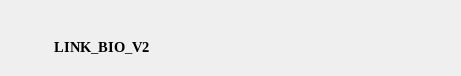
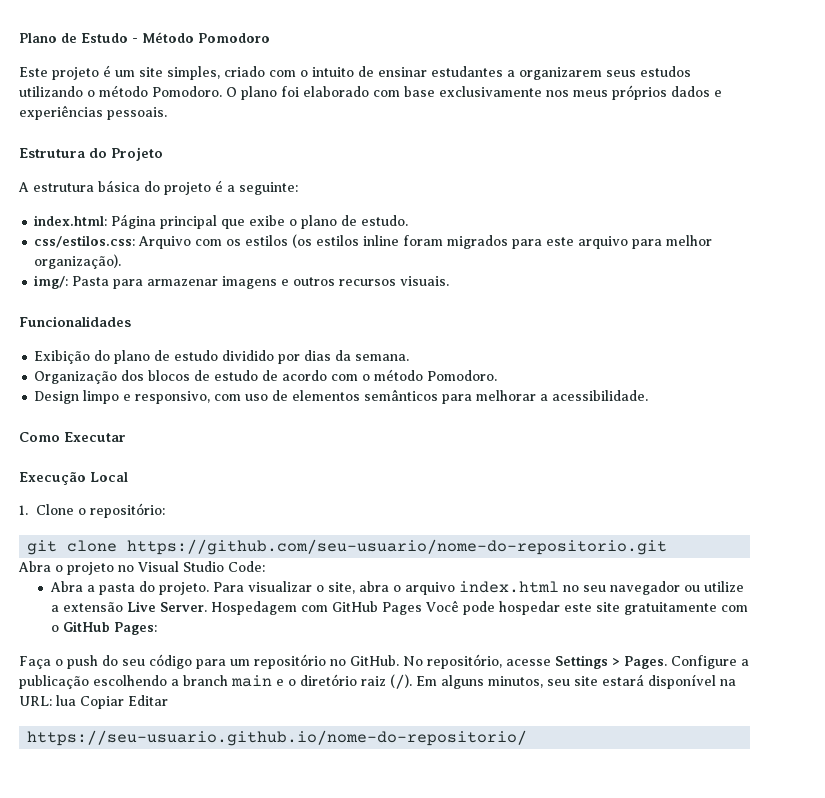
- LINK_BIO_V2
+ Plano de Estudo - Método Pomodoro
+ Este projeto é um site simples, criado com o intuito de ensinar estudantes a organizarem seus estudos utilizando o método Pomodoro. O plano foi elaborado com base exclusivamente nos meus próprios dados e experiências pessoais.
+ Estrutura do Projeto
+ A estrutura básica do projeto é a seguinte:
+ index.html: Página principal que exibe o plano de estudo.
+ css/estilos.css: Arquivo com os estilos (os estilos inline foram migrados para este arquivo para melhor organização).
+ img/: Pasta para armazenar imagens e outros recursos visuais.
+ Funcionalidades
+ Exibição do plano de estudo dividido por dias da semana.
+ Organização dos blocos de estudo de acordo com o método Pomodoro.
+ Design limpo e responsivo, com uso de elementos semânticos para melhorar a acessibilidade.
+ Como Executar
+ Execução Local
+ 1. Clone o repositório:
+ git clone https://github.com/seu-usuario/nome-do-repositorio.git
+ Abra o projeto no Visual Studio Code:
+ Abra a pasta do projeto. Para visualizar o site, abra o arquivo index.html no seu navegador ou utilize a extensão Live Server. Hospedagem com GitHub Pages Você pode hospedar este site gratuitamente com o GitHub Pages:
+ Faça o push do seu código para um repositório no GitHub. No repositório, acesse Settings > Pages. Configure a publicação escolhendo a branch main e o diretório raiz (/). Em alguns minutos, seu site estará disponível na URL: lua Copiar Editar
+ https://seu-usuario.github.io/nome-do-repositorio/

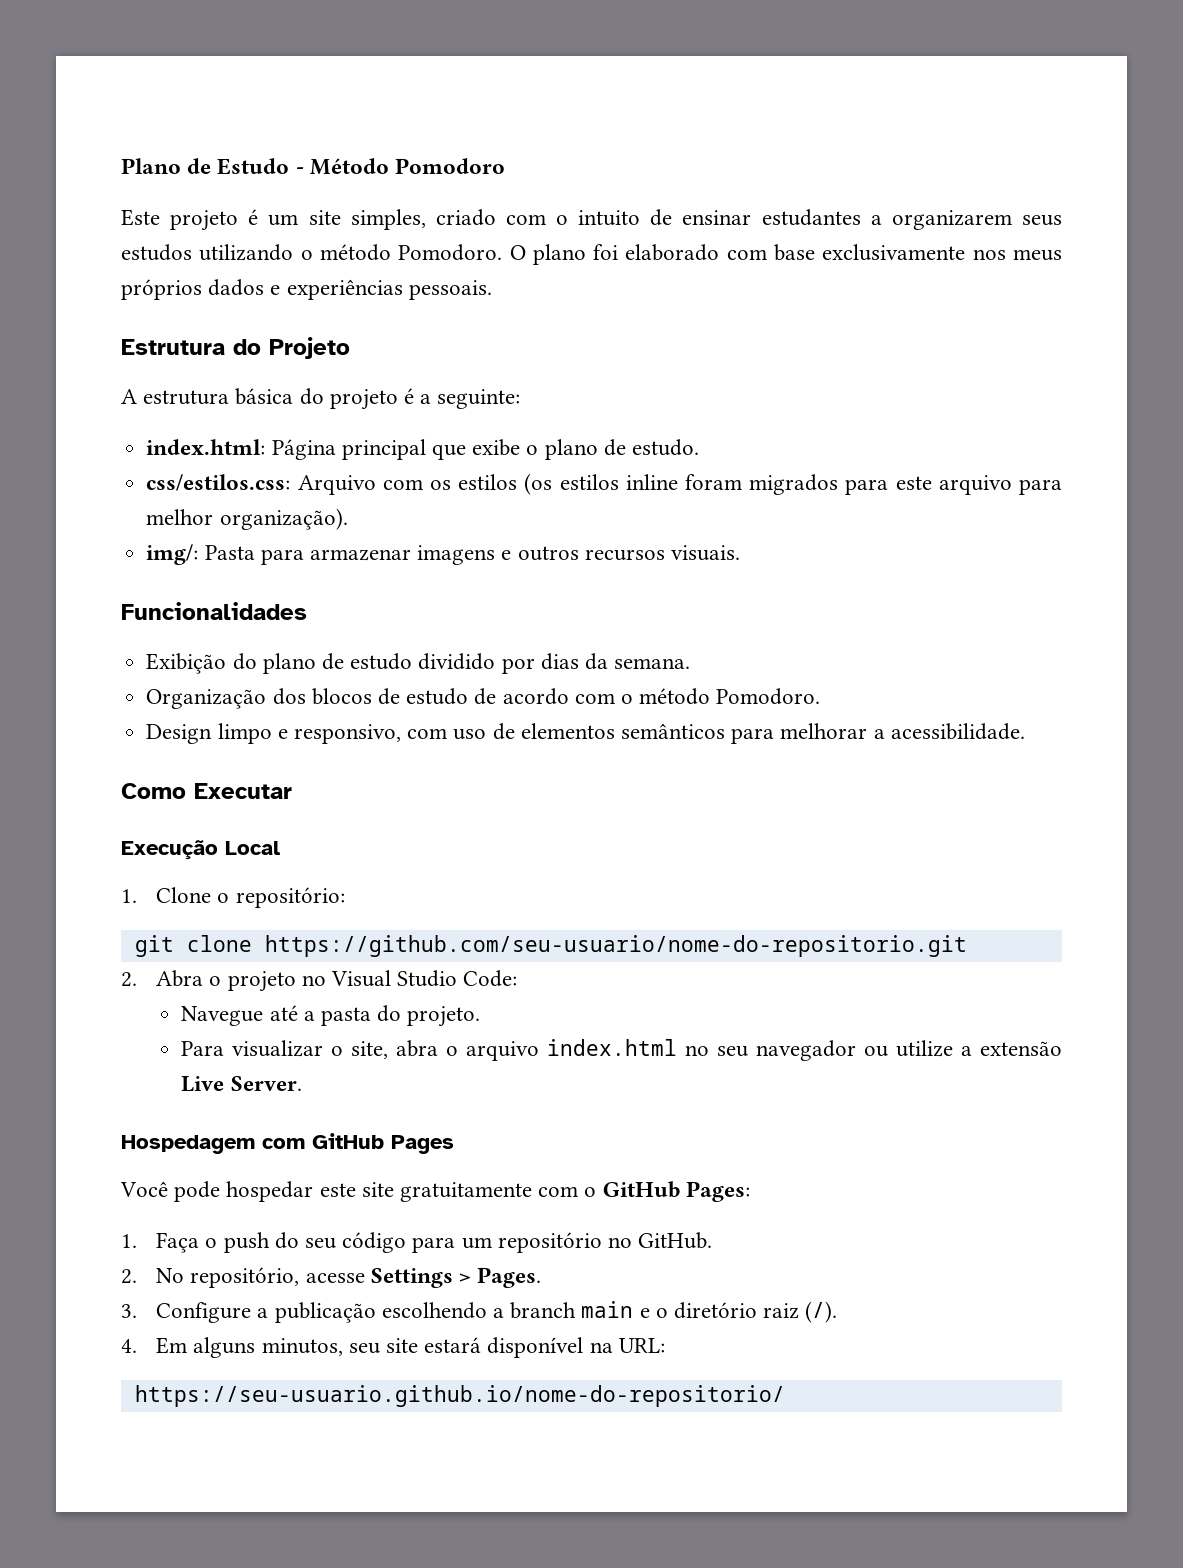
- Abra o projeto no Visual Studio Code:
+ 2. Abra o projeto no Visual Studio Code:
- Abra a pasta do projeto. Para visualizar o site, abra o arquivo index.html no seu navegador ou utilize a extensão Live Server. Hospedagem com GitHub Pages Você pode hospedar este site gratuitamente com o GitHub Pages:
+ Navegue até a pasta do projeto.
+ Para visualizar o site, abra o arquivo index.html no seu navegador ou utilize a extensão Live Server.
+ Hospedagem com GitHub Pages
+ Você pode hospedar este site gratuitamente com o GitHub Pages:
- Faça o push do seu código para um repositório no GitHub. No repositório, acesse Settings > Pages. Configure a publicação escolhendo a branch main e o diretório raiz (/). Em alguns minutos, seu site estará disponível na URL: lua Copiar Editar
+ 1. Faça o push do seu código para um repositório no GitHub.
+ 2. No repositório, acesse Settings > Pages.
+ 3. Configure a publicação escolhendo a branch main e o diretório raiz (/).
+ 4. Em alguns minutos, seu site estará disponível na URL:

